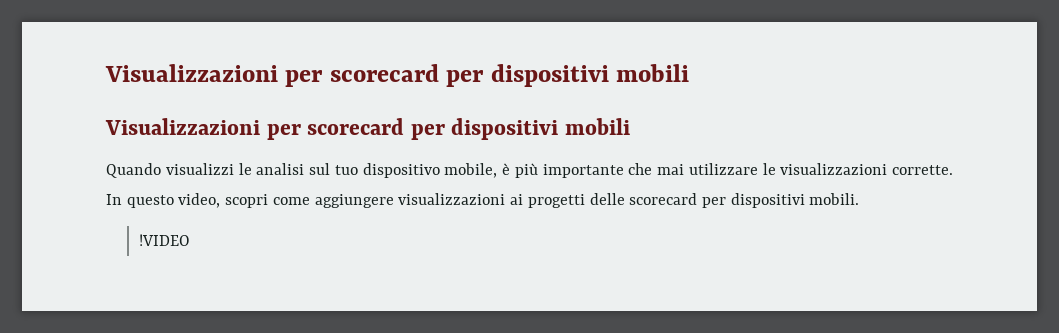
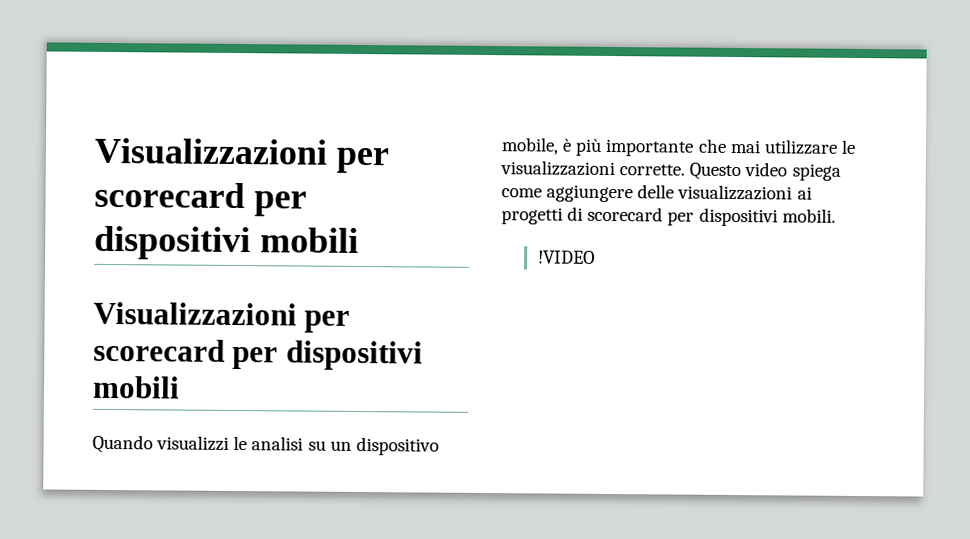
- Quando visualizzi le analisi sul tuo dispositivo mobile, è più importante che mai utilizzare le visualizzazioni corrette.
+ Quando visualizzi le analisi su un dispositivo mobile, è più importante che mai utilizzare le visualizzazioni corrette.
- In questo video, scopri come aggiungere visualizzazioni ai progetti delle scorecard per dispositivi mobili.
+ Questo video spiega come aggiungere delle visualizzazioni ai progetti di scorecard per dispositivi mobili.

